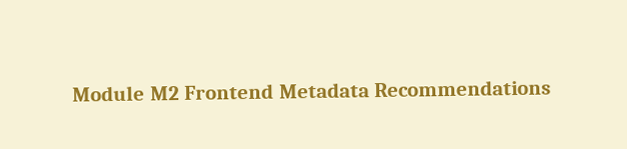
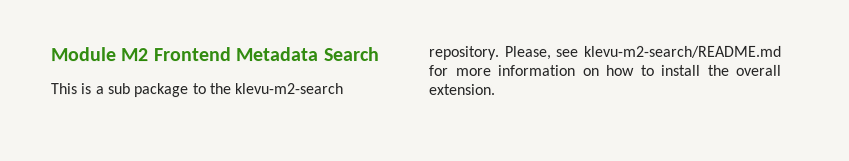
- Module M2 Frontend Metadata Recommendations
+ Module M2 Frontend Metadata Search
+ This is a sub package to the klevu-m2-search repository. Please, see klevu-m2-search/README.md for more information on how to install the overall extension.

